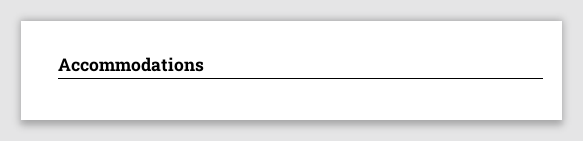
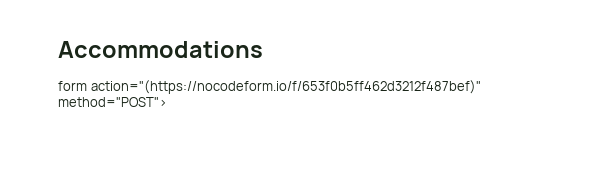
+ form action="(https://nocodeform.io/f/653f0b5ff462d3212f487bef)" method="POST">

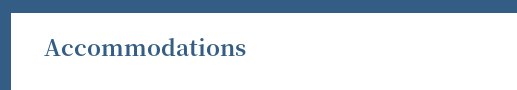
- form action="(https://nocodeform.io/f/653f0b5ff462d3212f487bef)" method="POST">

